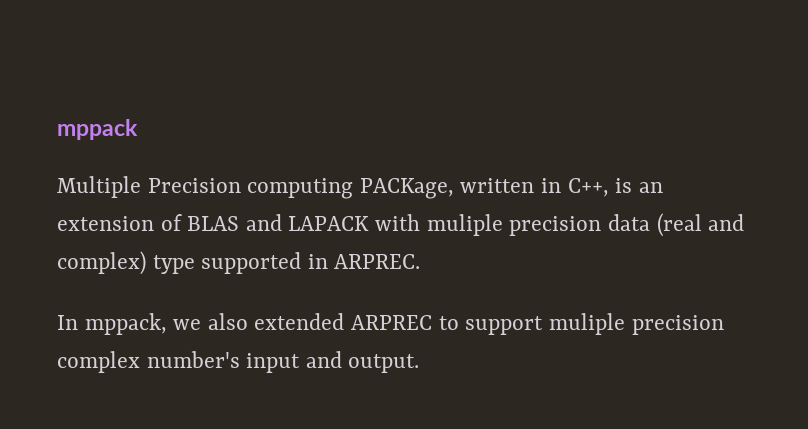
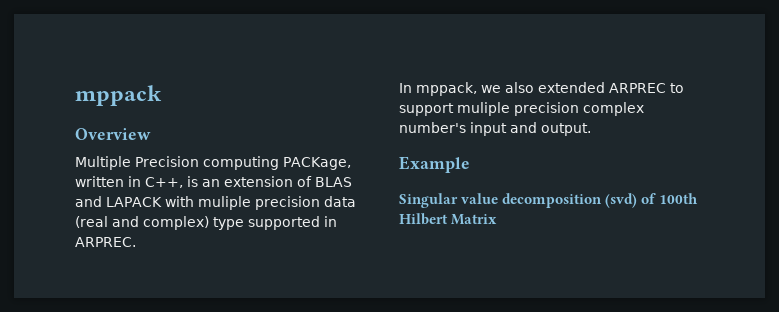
+ Overview
+ Example
+ Singular value decomposition (svd) of 100th Hilbert Matrix

